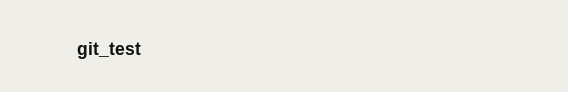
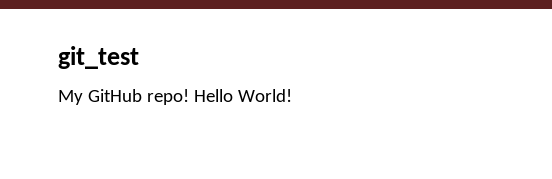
+ My GitHub repo! Hello World!

